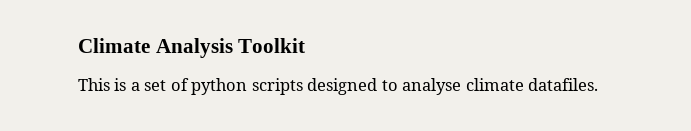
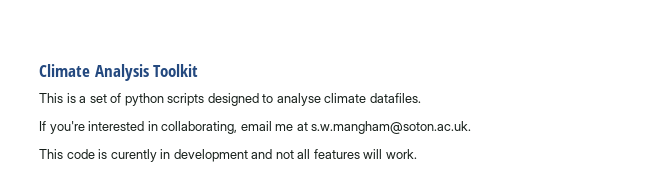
+ If you're interested in collaborating, email me at s.w.mangham@soton.ac.uk.
+ This code is curently in development and not all features will work.

